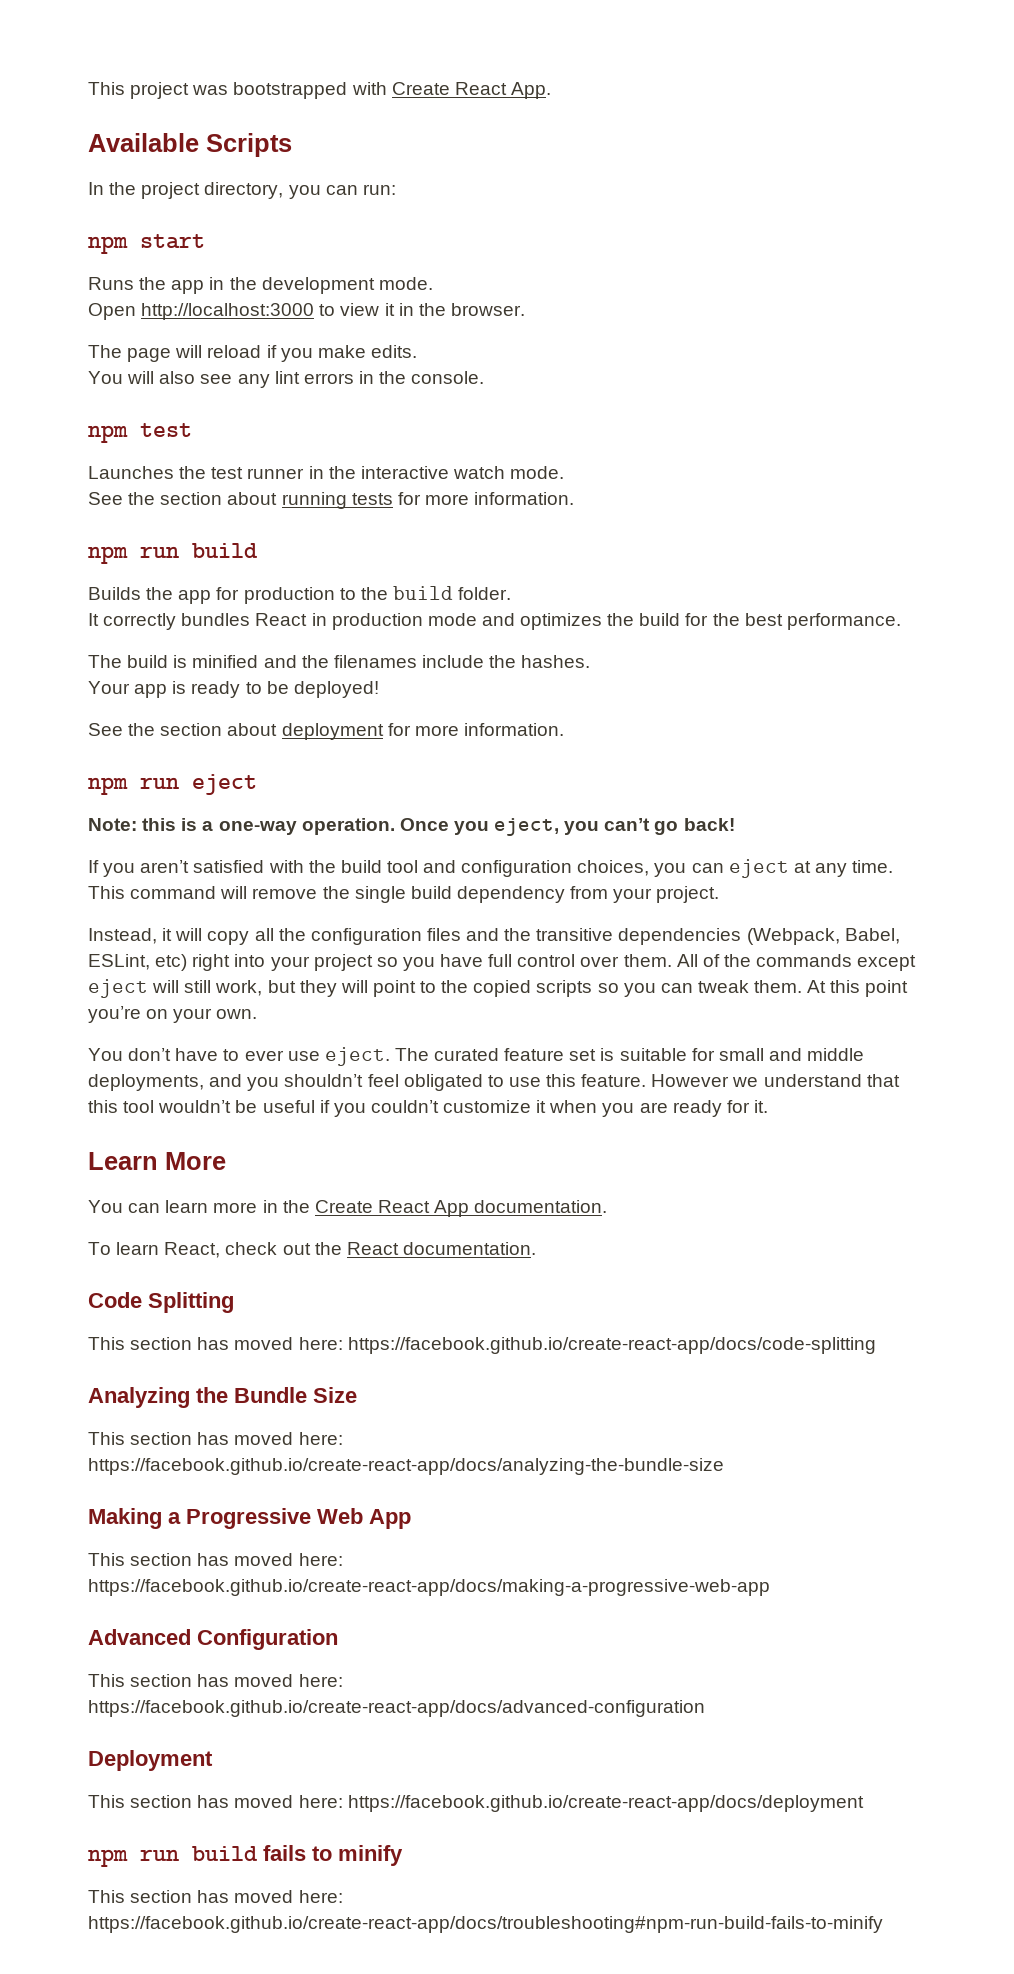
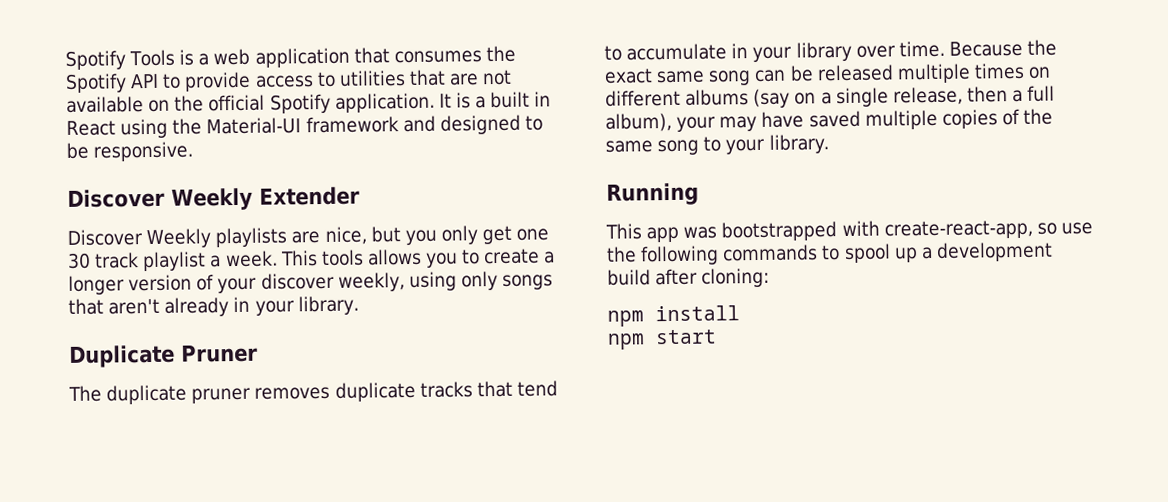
- This project was bootstrapped with Create React App.
- Available Scripts
- In the project directory, you can run:
+ Spotify Tools is a web application that consumes the Spotify API to provide access to utilities that are not available on the official Spotify application. It is a built in React using the Material-UI framework and designed to be responsive.
+ Discover Weekly Extender
+ Discover Weekly playlists are nice, but you only get one 30 track playlist a week. This tools allows you to create a longer version of your discover weekly, using only songs that aren't already in your library.
+ Duplicate Pruner
+ The duplicate pruner removes duplicate tracks that tend to accumulate in your library over time. Because the exact same song can be released multiple times on different albums (say on a single release, then a full album), your may have saved multiple copies of the same song to your library.
+ Running
+ This app was bootstrapped with create-react-app, so use the following commands to spool up a development build after cloning:
+ npm install
  npm start
- Runs the app in the development mode.
- Open http://localhost:3000 to view it in the browser.
- The page will reload if you make edits.
- You will also see any lint errors in the console.
- npm test
- Launches the test runner in the interactive watch mode.
- See the section about running tests for more information.
- npm run build
- Builds the app for production to the build folder.
- It correctly bundles React in production mode and optimizes the build for the best performance.
- The build is minified and the filenames include the hashes.
- Your app is ready to be deployed!
- See the section about deployment for more information.
- npm run eject
- Note: this is a one-way operation. Once you eject, you can’t go back!
- If you aren’t satisfied with the build tool and configuration choices, you can eject at any time. This command will remove the single build dependency from your project.
- Instead, it will copy all the configuration files and the transitive dependencies (Webpack, Babel, ESLint, etc) right into your project so you have full control over them. All of the commands except eject will still work, but they will point to the copied scripts so you can tweak them. At this point you’re on your own.
- You don’t have to ever use eject. The curated feature set is suitable for small and middle deployments, and you shouldn’t feel obligated to use this feature. However we understand that this tool wouldn’t be useful if you couldn’t customize it when you are ready for it.
- Learn More
- You can learn more in the Create React App documentation.
- To learn React, check out the React documentation.
- Code Splitting
- This section has moved here: https://facebook.github.io/create-react-app/docs/code-splitting
- Analyzing the Bundle Size
- This section has moved here: https://facebook.github.io/create-react-app/docs/analyzing-the-bundle-size
- Making a Progressive Web App
- This section has moved here: https://facebook.github.io/create-react-app/docs/making-a-progressive-web-app
- Advanced Configuration
- This section has moved here: https://facebook.github.io/create-react-app/docs/advanced-configuration
- Deployment
- This section has moved here: https://facebook.github.io/create-react-app/docs/deployment
- npm run build fails to minify
- This section has moved here: https://facebook.github.io/create-react-app/docs/troubleshooting#npm-run-build-fails-to-minify

